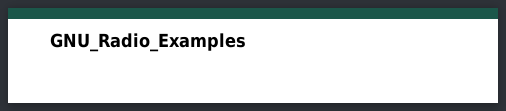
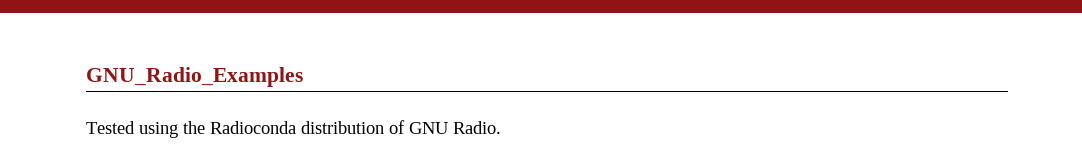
+ Tested using the Radioconda distribution of GNU Radio.

